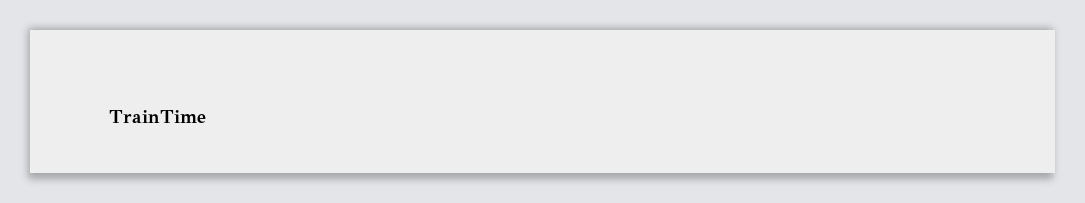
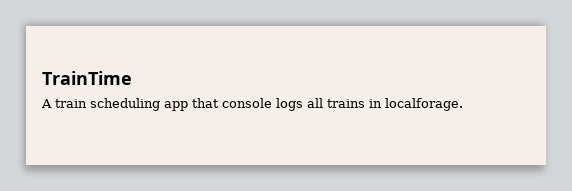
+ A train scheduling app that console logs all trains in localforage.

